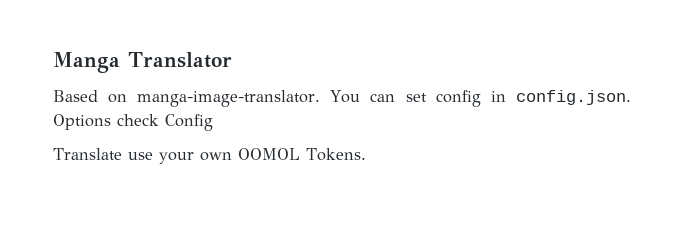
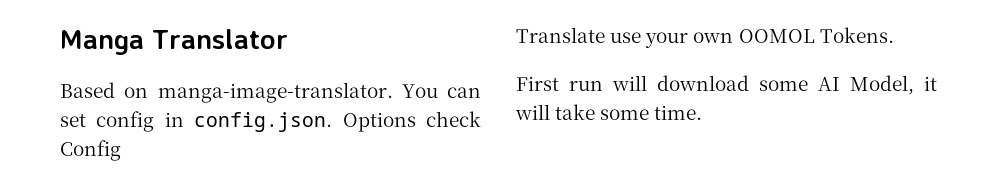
+ First run will download some AI Model, it will take some time.

